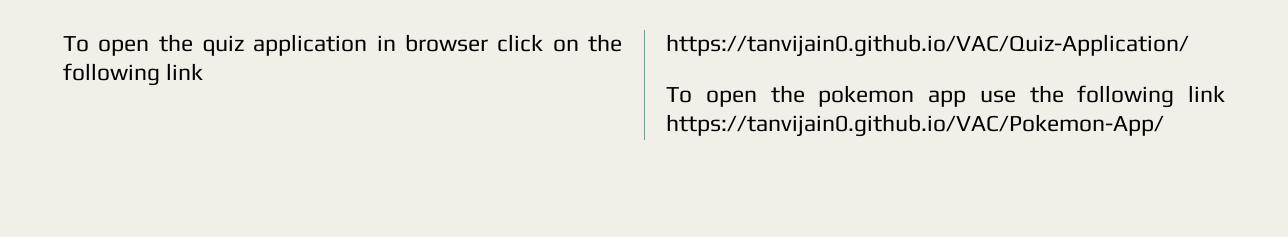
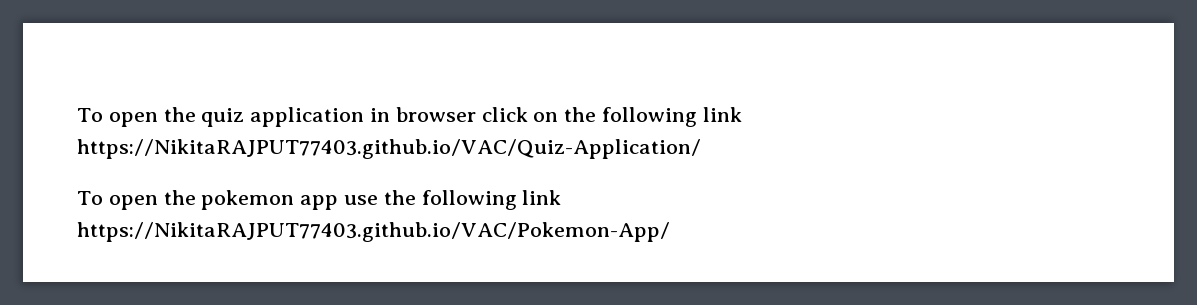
- To open the quiz application in browser click on the following link https://tanvijain0.github.io/VAC/Quiz-Application/
+ To open the quiz application in browser click on the following link https://NikitaRAJPUT77403.github.io/VAC/Quiz-Application/
- To open the pokemon app use the following link https://tanvijain0.github.io/VAC/Pokemon-App/
+ To open the pokemon app use the following link https://NikitaRAJPUT77403.github.io/VAC/Pokemon-App/

